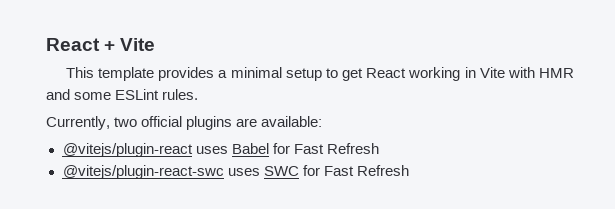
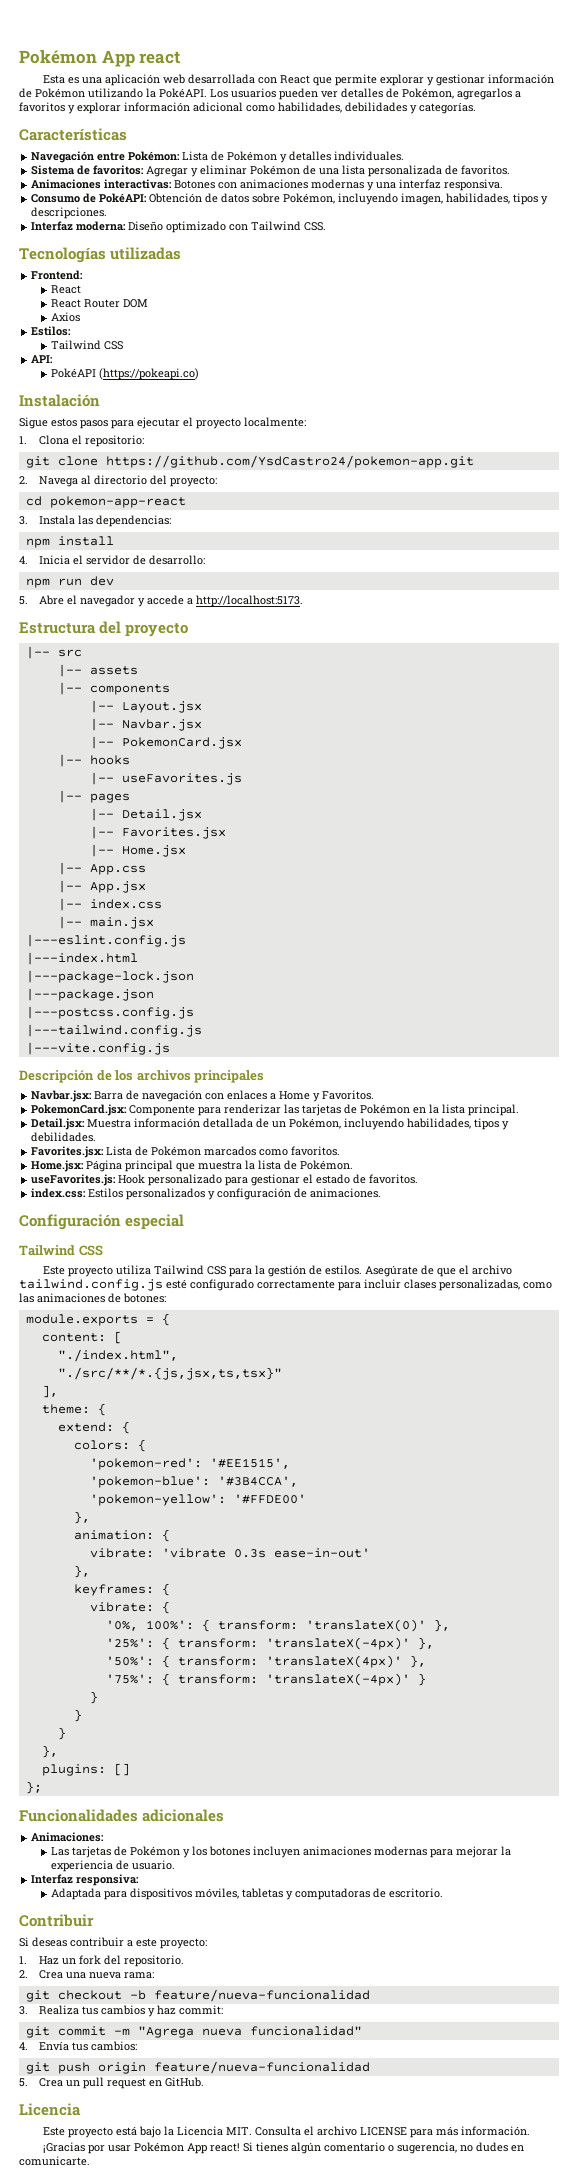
- React + Vite
- This template provides a minimal setup to get React working in Vite with HMR and some ESLint rules.
- Currently, two official plugins are available:
- @vitejs/plugin-react uses Babel for Fast Refresh
- @vitejs/plugin-react-swc uses SWC for Fast Refresh
+ Pokémon App react
+ Esta es una aplicación web desarrollada con React que permite explorar y gestionar información de Pokémon utilizando la PokéAPI. Los usuarios pueden ver detalles de Pokémon, agregarlos a favoritos y explorar información adicional como habilidades, debilidades y categorías.
+ Características
+ Navegación entre Pokémon: Lista de Pokémon y detalles individuales.
+ Sistema de favoritos: Agregar y eliminar Pokémon de una lista personalizada de favoritos.
+ Animaciones interactivas: Botones con animaciones modernas y una interfaz responsiva.
+ Consumo de PokéAPI: Obtención de datos sobre Pokémon, incluyendo imagen, habilidades, tipos y descripciones.
+ Interfaz moderna: Diseño optimizado con Tailwind CSS.
+ Tecnologías utilizadas
+ Frontend:
+ React
+ React Router DOM
+ Axios
+ Estilos:
+ Tailwind CSS
+ API:
+ PokéAPI (https://pokeapi.co)
+ Instalación
+ Sigue estos pasos para ejecutar el proyecto localmente:
+ 1. Clona el repositorio:
+ git clone https://github.com/YsdCastro24/pokemon-app.git
+ 2. Navega al directorio del proyecto:
+ cd pokemon-app-react
+ 3. Instala las dependencias:
+ npm install
+ 4. Inicia el servidor de desarrollo:
+ npm run dev
+ 5. Abre el navegador y accede a http://localhost:5173.
+ Estructura del proyecto
+ |-- src
+ |-- assets
+ |-- components
+ |-- Layout.jsx
+ |-- Navbar.jsx
+ |-- PokemonCard.jsx
+ |-- hooks
+ |-- useFavorites.js
+ |-- pages
+ |-- Detail.jsx
+ |-- Favorites.jsx
+ |-- Home.jsx
+ |-- App.css
+ |-- App.jsx
+ |-- index.css
+ |-- main.jsx
+ |---eslint.config.js
+ |---index.html
+ |---package-lock.json
+ |---package.json
+ |---postcss.config.js
+ |---tailwind.config.js
+ |---vite.config.js
+ Descripción de los archivos principales
+ Navbar.jsx: Barra de navegación con enlaces a Home y Favoritos.
+ PokemonCard.jsx: Componente para renderizar las tarjetas de Pokémon en la lista principal.
+ Detail.jsx: Muestra información detallada de un Pokémon, incluyendo habilidades, tipos y debilidades.
+ Favorites.jsx: Lista de Pokémon marcados como favoritos.
+ Home.jsx: Página principal que muestra la lista de Pokémon.
+ useFavorites.js: Hook personalizado para gestionar el estado de favoritos.
+ index.css: Estilos personalizados y configuración de animaciones.
+ Configuración especial
+ Tailwind CSS
+ Este proyecto utiliza Tailwind CSS para la gestión de estilos. Asegúrate de que el archivo tailwind.config.js esté configurado correctamente para incluir clases personalizadas, como las animaciones de botones:
+ module.exports = {
+ content: [
+ "./index.html",
+ "./src/**/*.{js,jsx,ts,tsx}"
+ ],
+ theme: {
+ extend: {
+ colors: {
+ 'pokemon-red': '#EE1515',
+ 'pokemon-blue': '#3B4CCA',
+ 'pokemon-yellow': '#FFDE00'
+ },
+ animation: {
+ vibrate: 'vibrate 0.3s ease-in-out'
+ },
+ keyframes: {
+ vibrate: {
+ '0%, 100%': { transform: 'translateX(0)' },
+ '25%': { transform: 'translateX(-4px)' },
+ '50%': { transform: 'translateX(4px)' },
+ '75%': { transform: 'translateX(-4px)' }
+ }
+ }
+ }
+ },
+ plugins: []
+ };
+ Funcionalidades adicionales
+ Animaciones:
+ Las tarjetas de Pokémon y los botones incluyen animaciones modernas para mejorar la experiencia de usuario.
+ Interfaz responsiva:
+ Adaptada para dispositivos móviles, tabletas y computadoras de escritorio.
+ Contribuir
+ Si deseas contribuir a este proyecto:
+ 1. Haz un fork del repositorio.
+ 2. Crea una nueva rama:
+ git checkout -b feature/nueva-funcionalidad
+ 3. Realiza tus cambios y haz commit:
+ git commit -m "Agrega nueva funcionalidad"
+ 4. Envía tus cambios:
+ git push origin feature/nueva-funcionalidad
+ 5. Crea un pull request en GitHub.
+ Licencia
+ Este proyecto está bajo la Licencia MIT. Consulta el archivo LICENSE para más información.
+ ¡Gracias por usar Pokémon App react! Si tienes algún comentario o sugerencia, no dudes en comunicarte.

